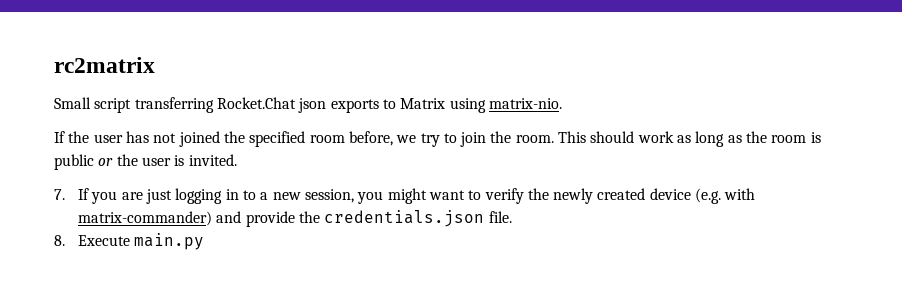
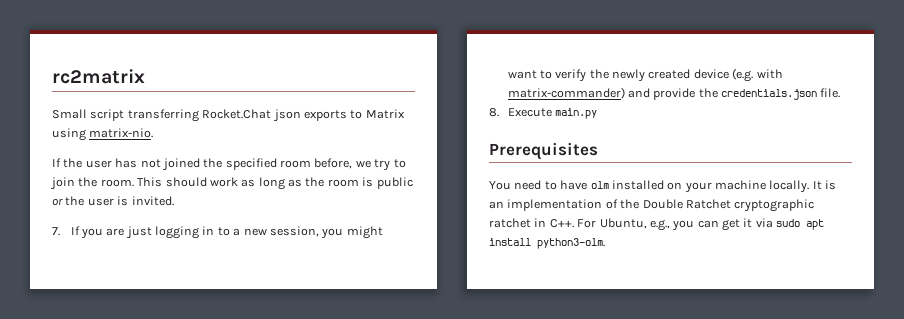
+ Prerequisites
+ You need to have olm installed on your machine locally. It is an implementation of the Double Ratchet cryptographic ratchet in C++. For Ubuntu, e.g., you can get it via sudo apt install python3-olm.

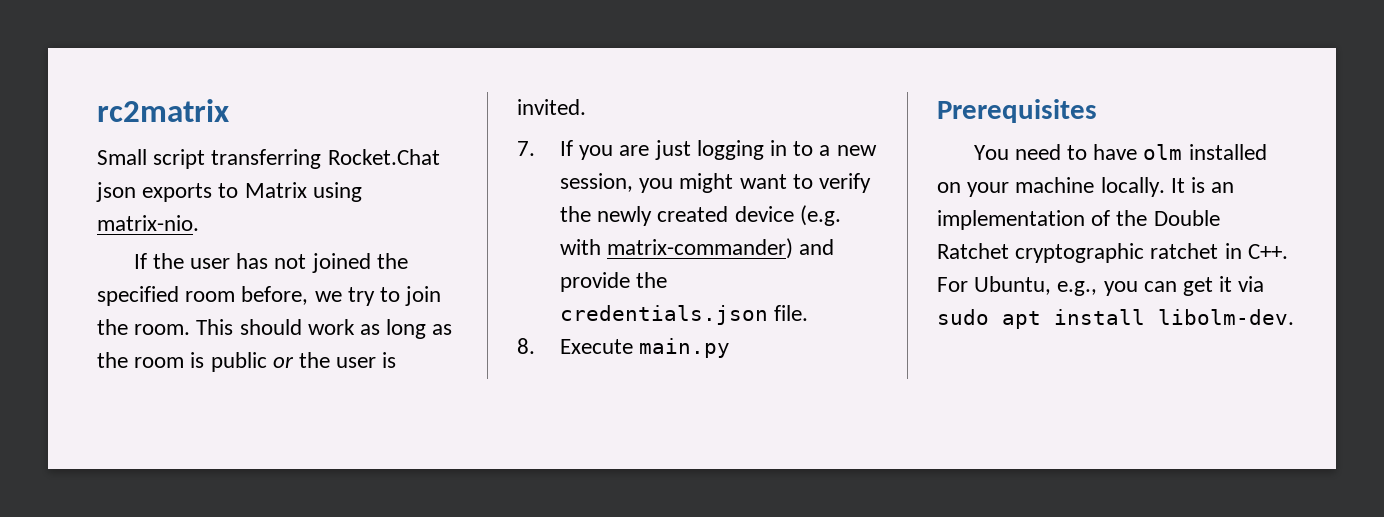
- It is an implementation of the Double Ratchet cryptographic ratchet in C++. For Ubuntu, e.g., you can get it via sudo apt install python3-olm.
+ It is an implementation of the Double Ratchet cryptographic ratchet in C++. For Ubuntu, e.g., you can get it via sudo apt install libolm-dev.

